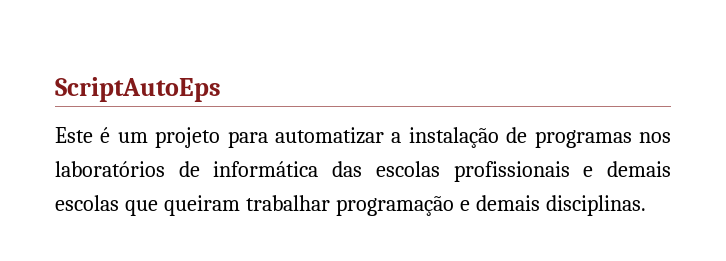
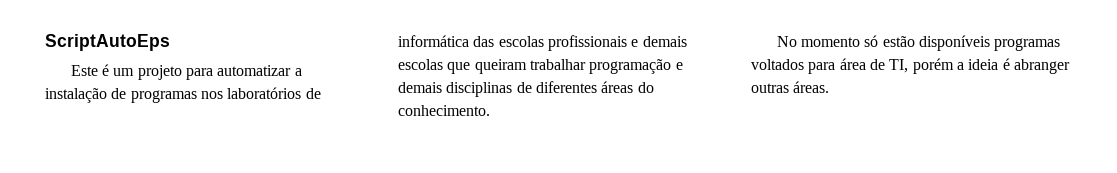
- Este é um projeto para automatizar a instalação de programas nos laboratórios de informática das escolas profissionais e demais escolas que queiram trabalhar programação e demais disciplinas.
+ Este é um projeto para automatizar a instalação de programas nos laboratórios de informática das escolas profissionais e demais escolas que queiram trabalhar programação e demais disciplinas de diferentes áreas do conhecimento.
+ No momento só estão disponíveis programas voltados para área de TI, porém a ideia é abranger outras áreas.

